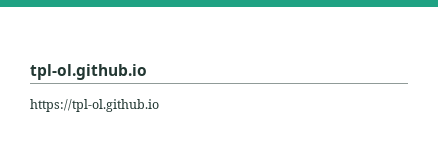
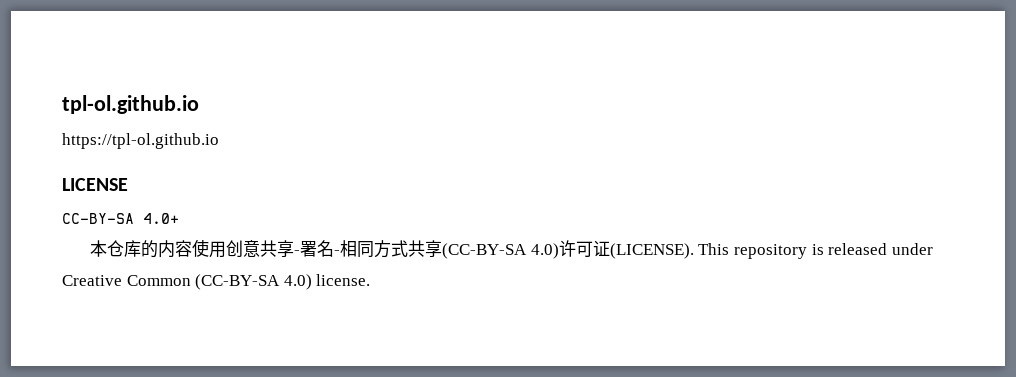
+ LICENSE
+ CC-BY-SA 4.0+
+ 本仓库的内容使用创意共享-署名-相同方式共享(CC-BY-SA 4.0)许可证(LICENSE). This repository is released under Creative Common (CC-BY-SA 4.0) license.

